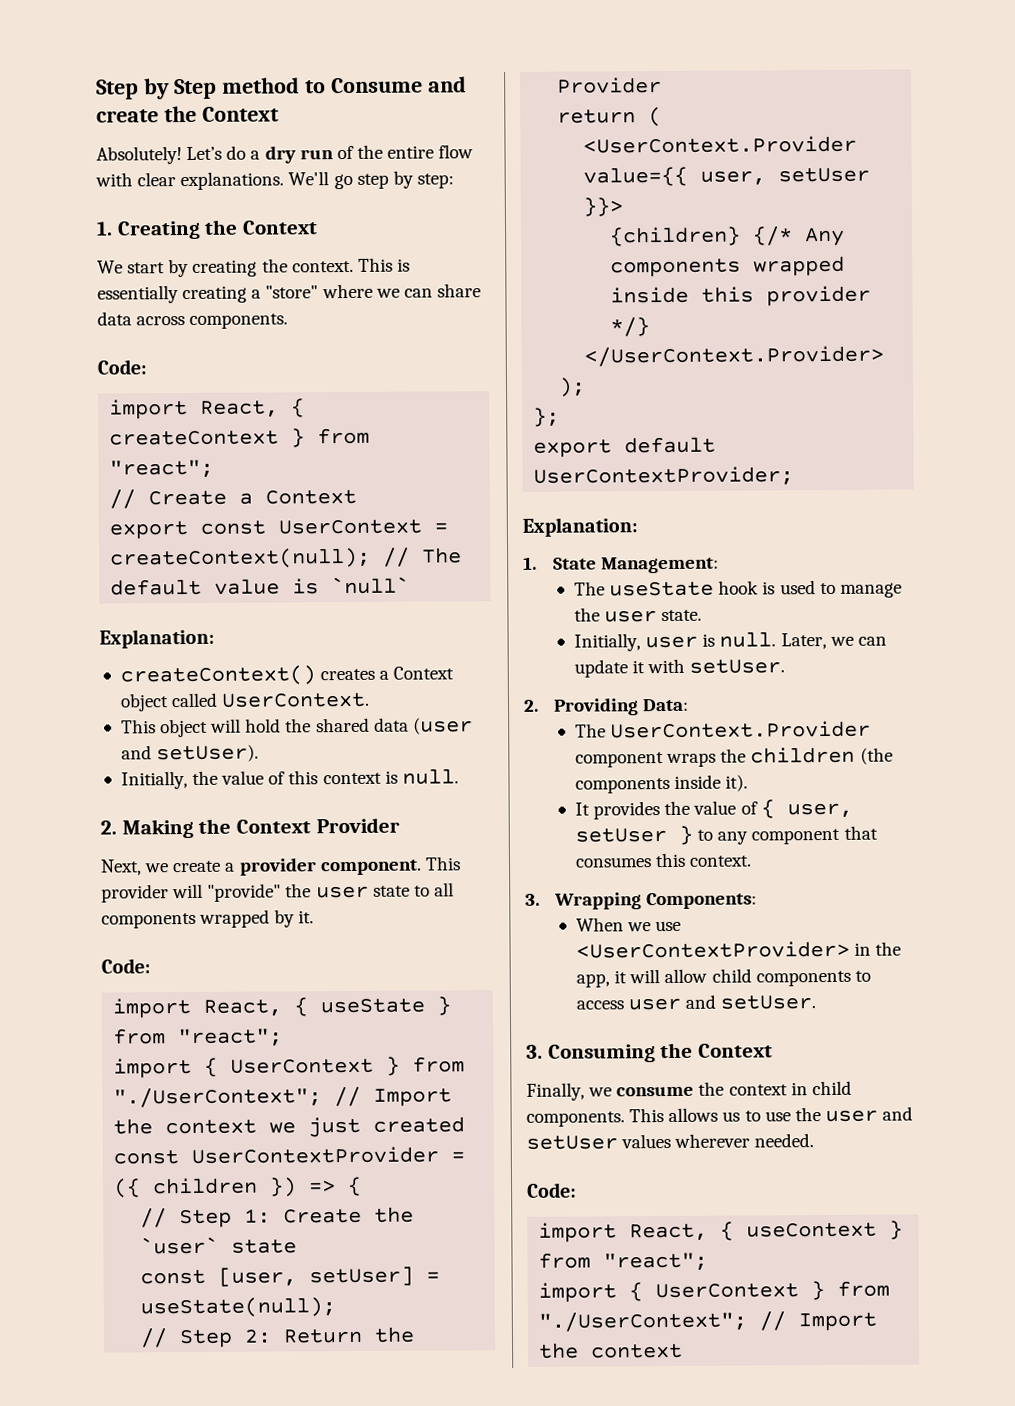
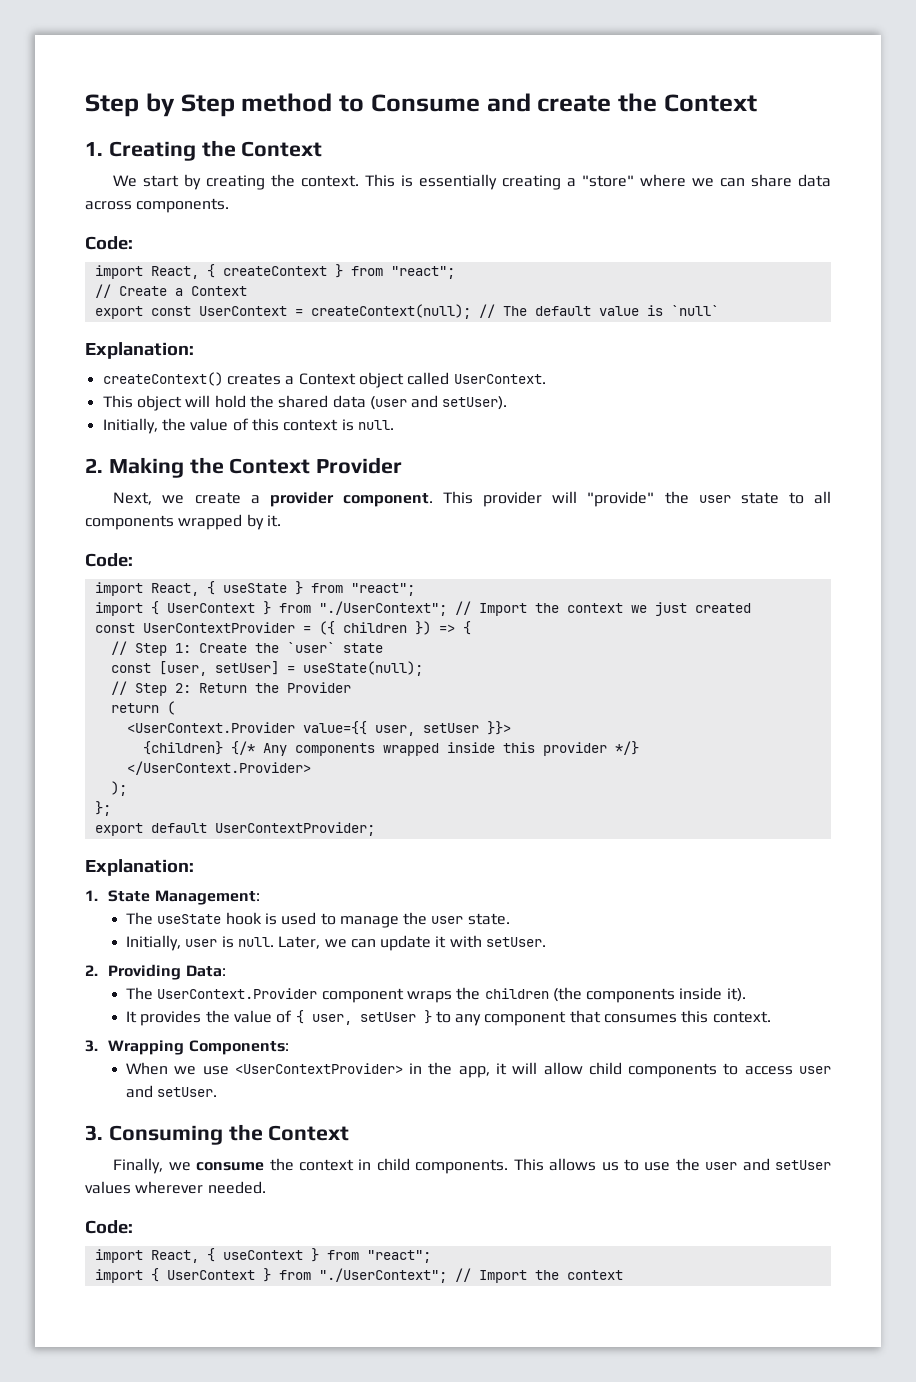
- Absolutely! Let’s do a dry run of the entire flow with clear explanations. We'll go step by step:

